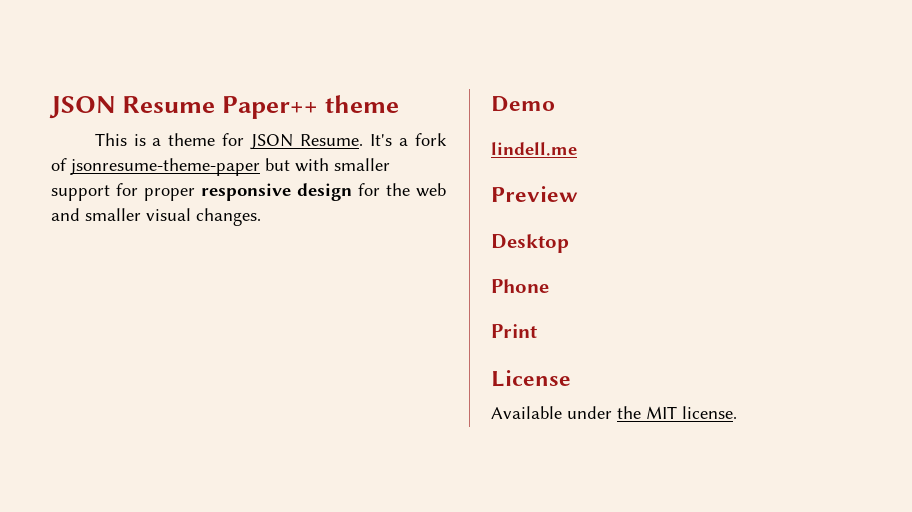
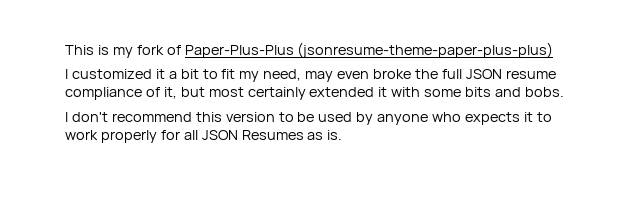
- JSON Resume Paper++ theme
- This is a theme for JSON Resume. It's a fork of jsonresume-theme-paper but with smaller support for proper responsive design for the web and smaller visual changes.
- Demo
- lindell.me
- Preview
- Desktop
- Phone
- Print
- License
- Available under the MIT license.
+ This is my fork of Paper-Plus-Plus (jsonresume-theme-paper-plus-plus)
+ I customized it a bit to fit my need, may even broke the full JSON resume compliance of it, but most certainly extended it with some bits and bobs.
+ I don't recommend this version to be used by anyone who expects it to work properly for all JSON Resumes as is.

